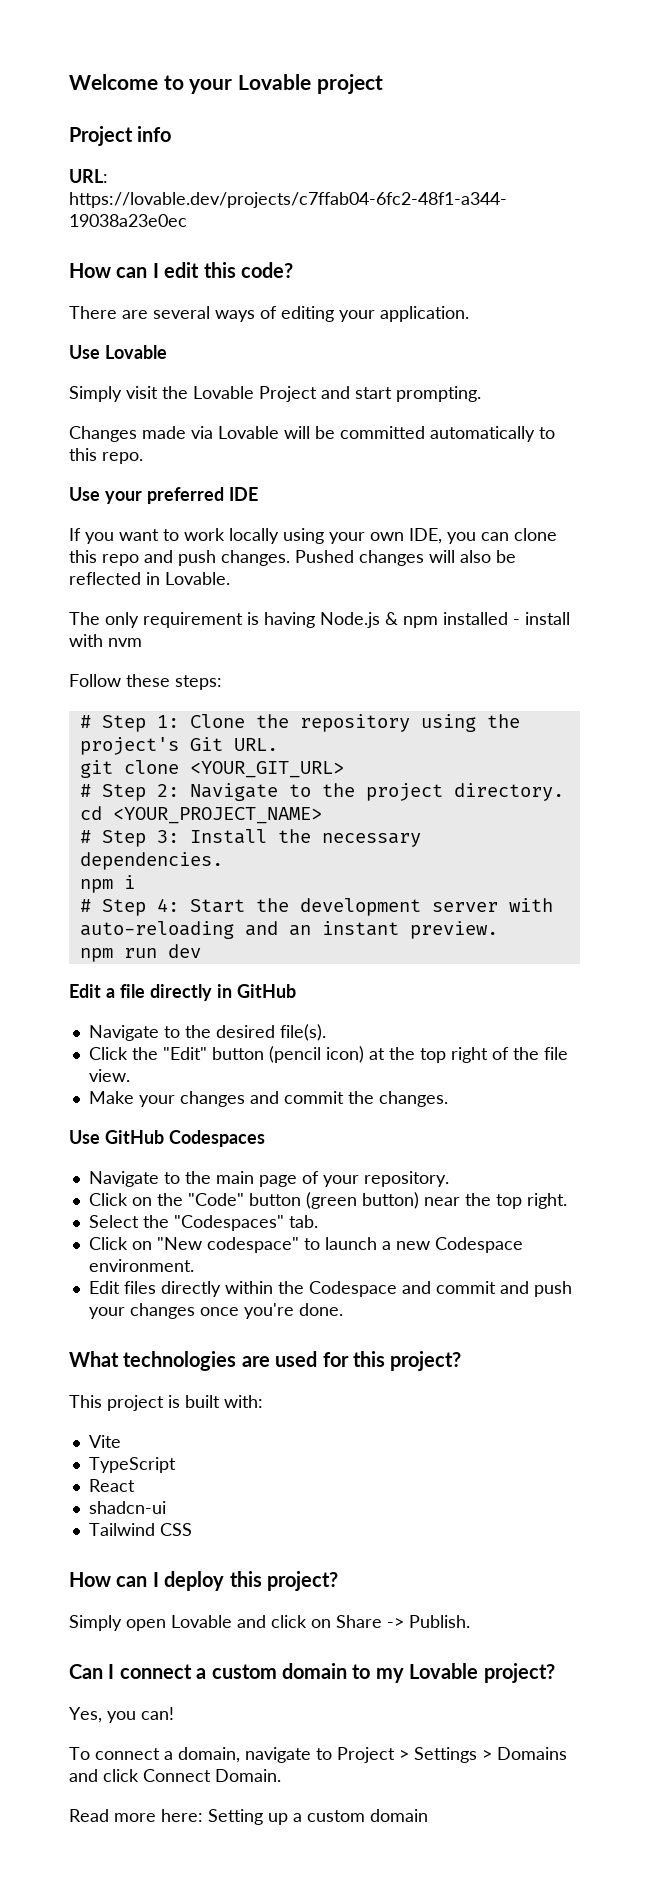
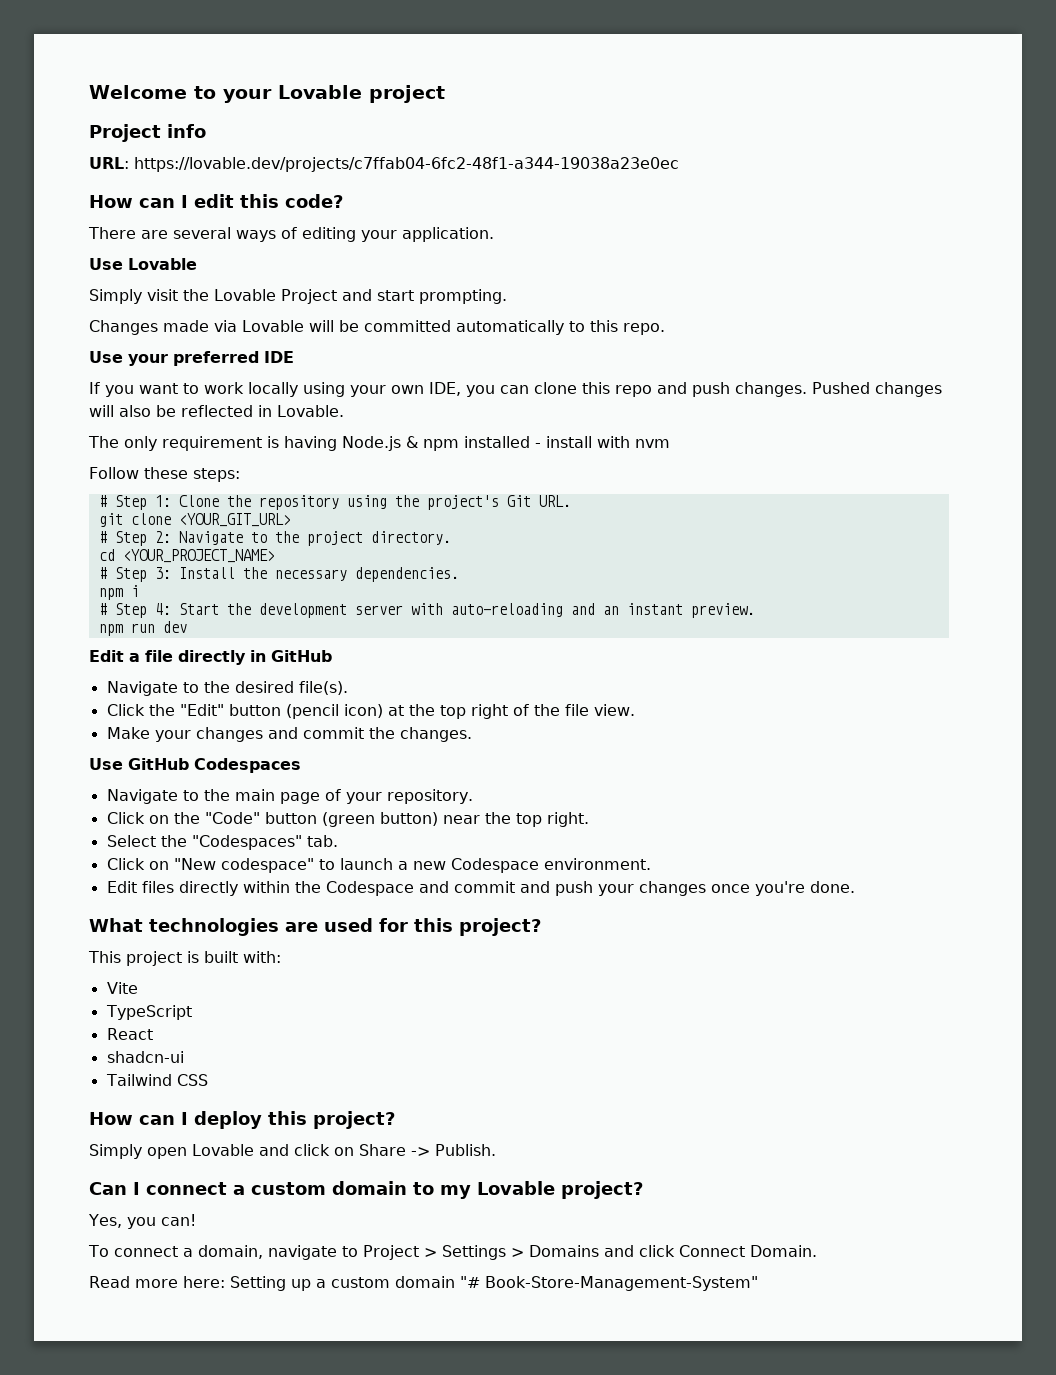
- Read more here: Setting up a custom domain
+ Read more here: Setting up a custom domain "# Book-Store-Management-System"

